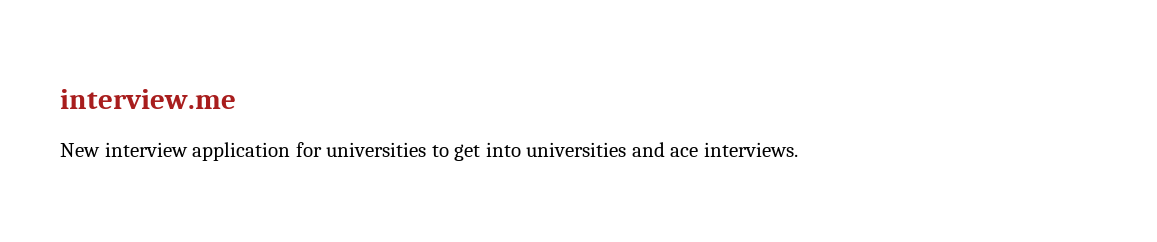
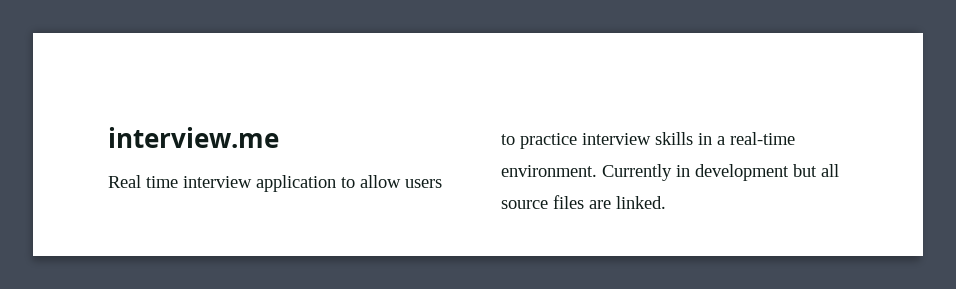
- New interview application for universities to get into universities and ace interviews.
+ Real time interview application to allow users to practice interview skills in a real-time environment. Currently in development but all source files are linked.

